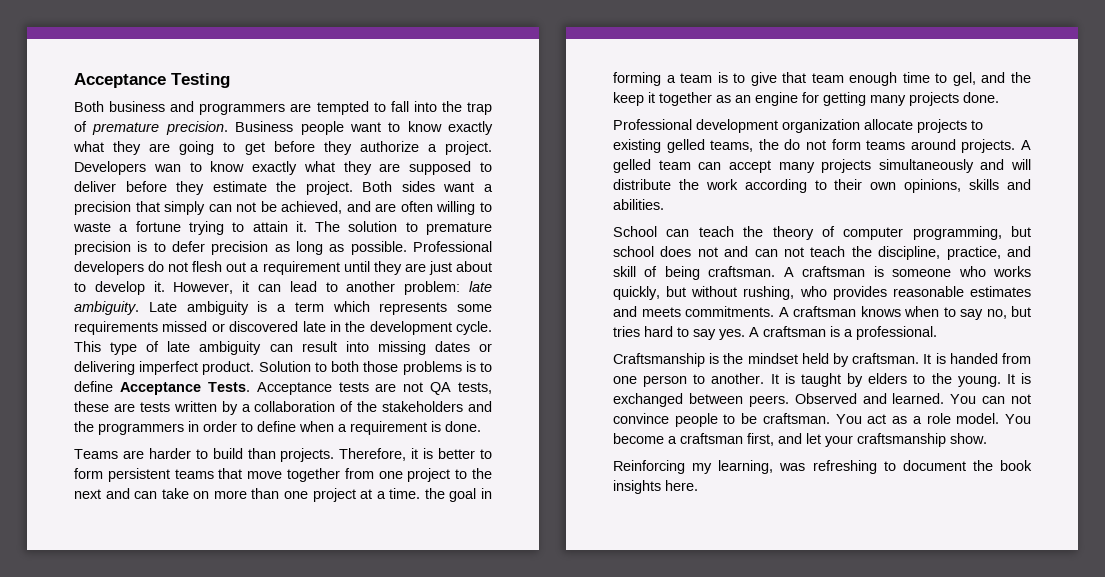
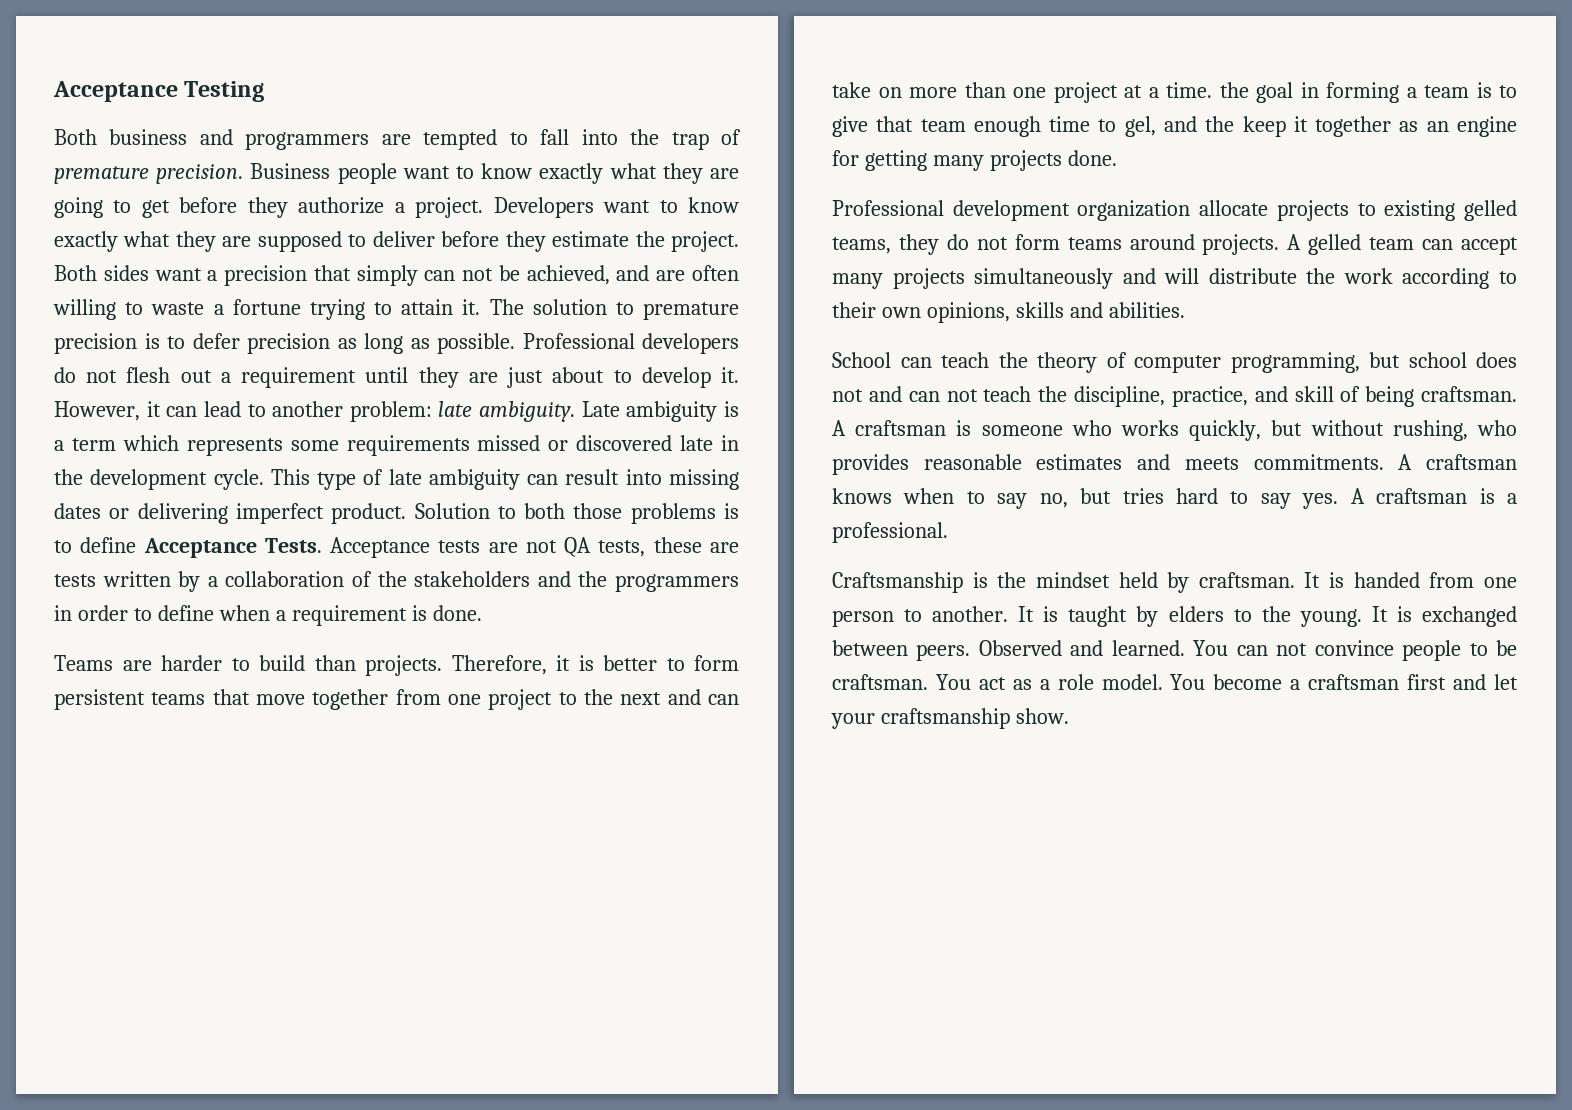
- Developers wan to know exactly what they are supposed to deliver before they estimate the project.
+ Developers want to know exactly what they are supposed to deliver before they estimate the project.
- Professional development organization allocate projects to existing gelled teams, the do not form teams around projects.
+ Professional development organization allocate projects to existing gelled teams, they do not form teams around projects.
- You become a craftsman first, and let your craftsmanship show.
+ You become a craftsman first and let your craftsmanship show.
- Reinforcing my learning, was refreshing to document the book insights here.

